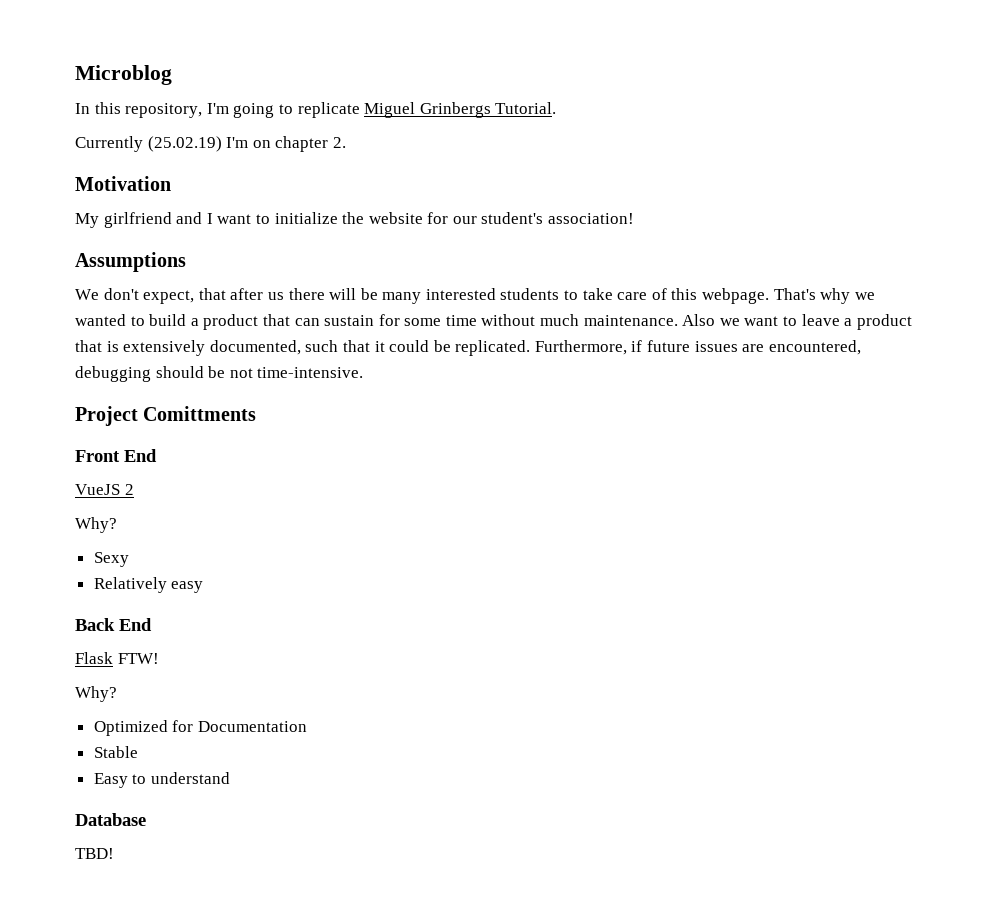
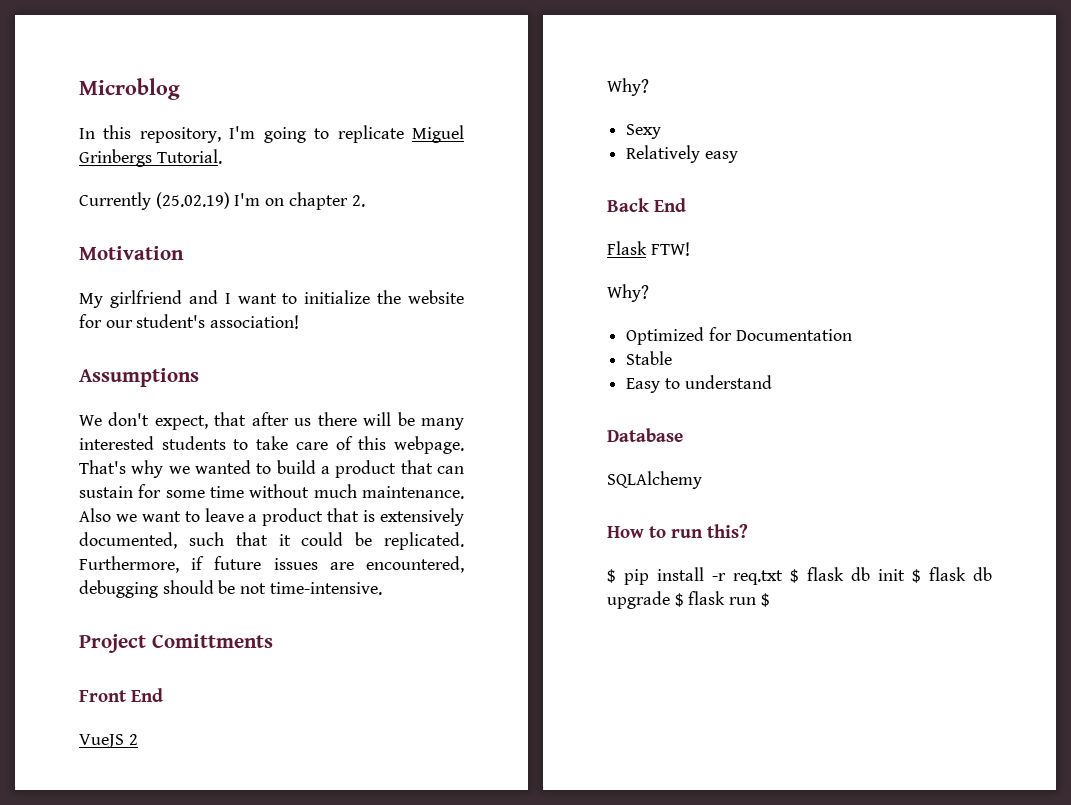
- TBD!
+ SQLAlchemy
+ How to run this?
+ $ pip install -r req.txt $ flask db init $ flask db upgrade $ flask run $

